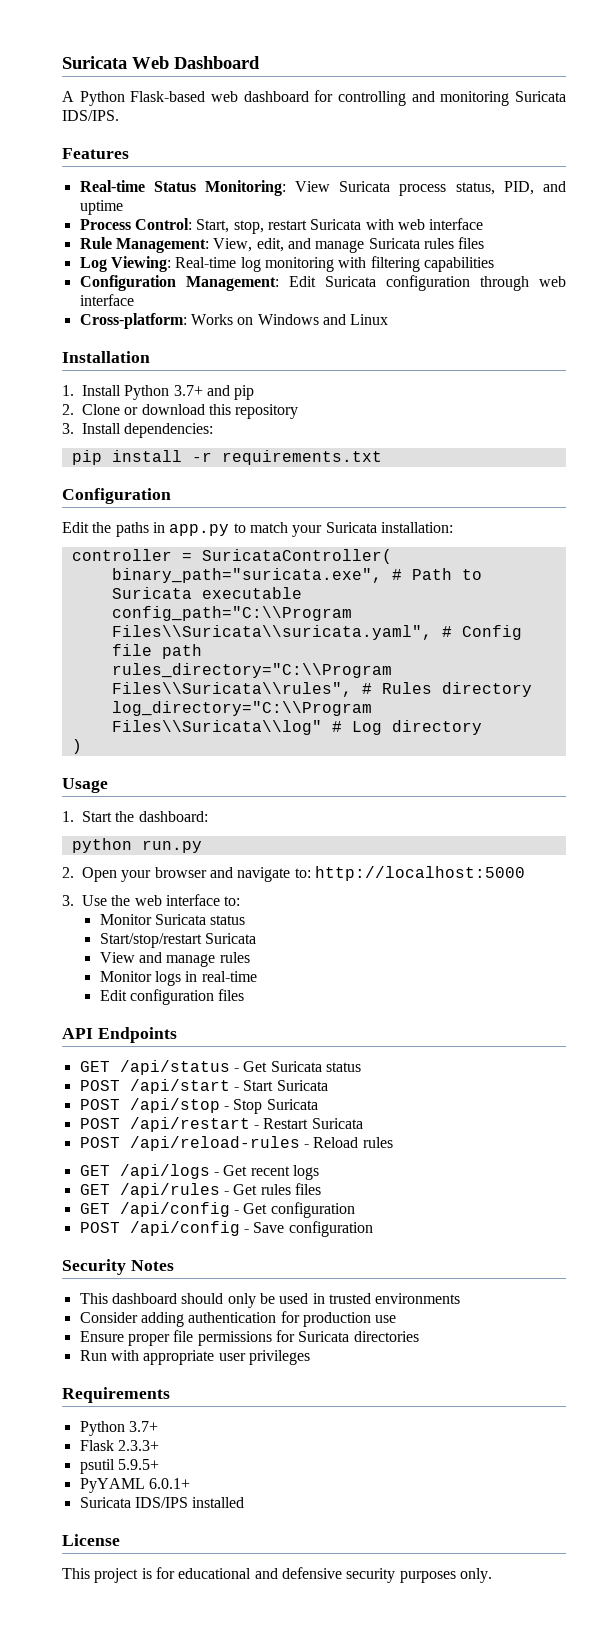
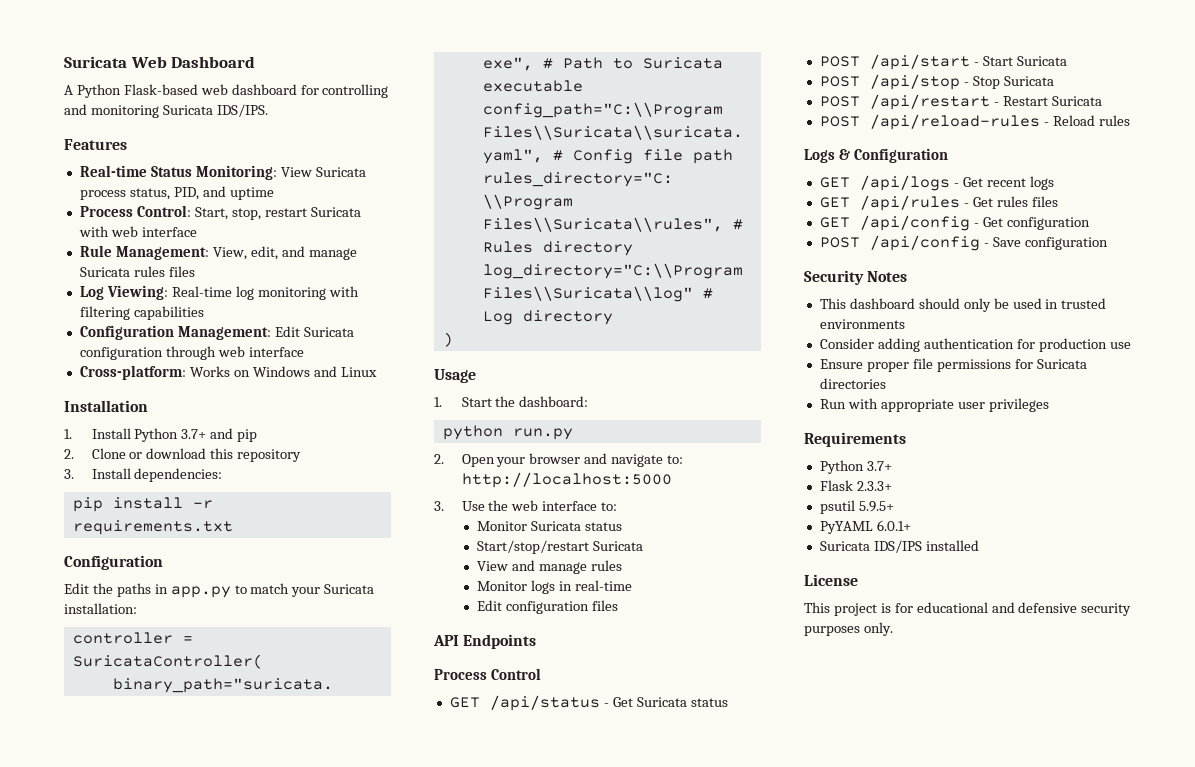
+ Process Control
+ Logs & Configuration

